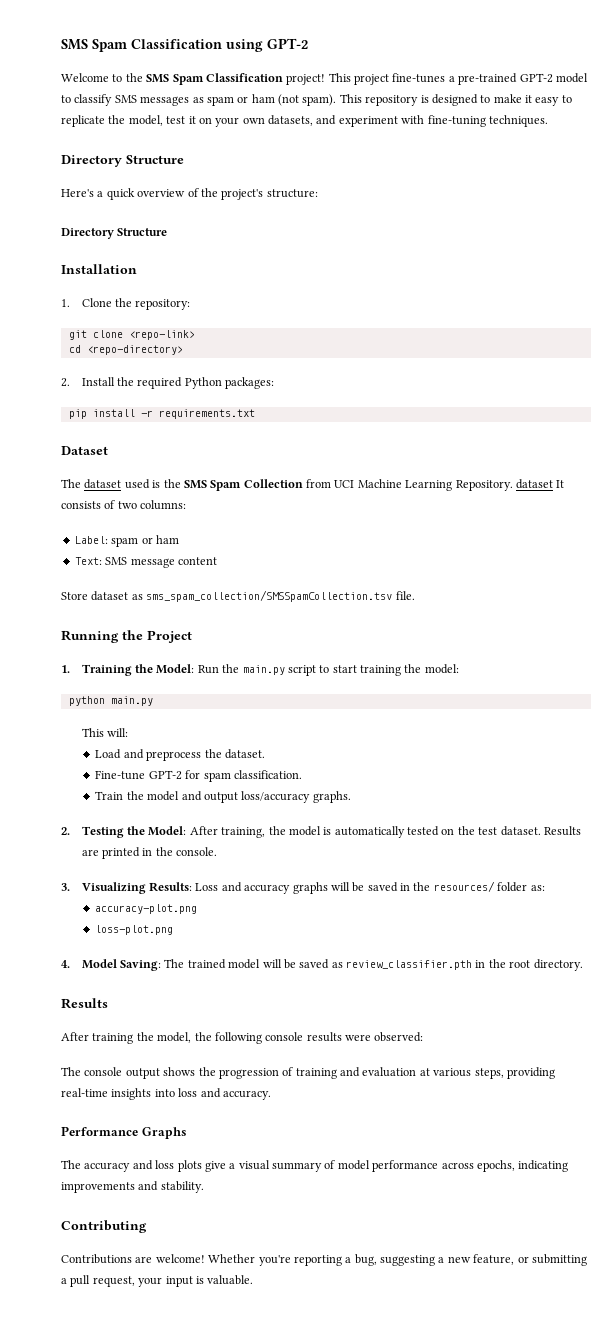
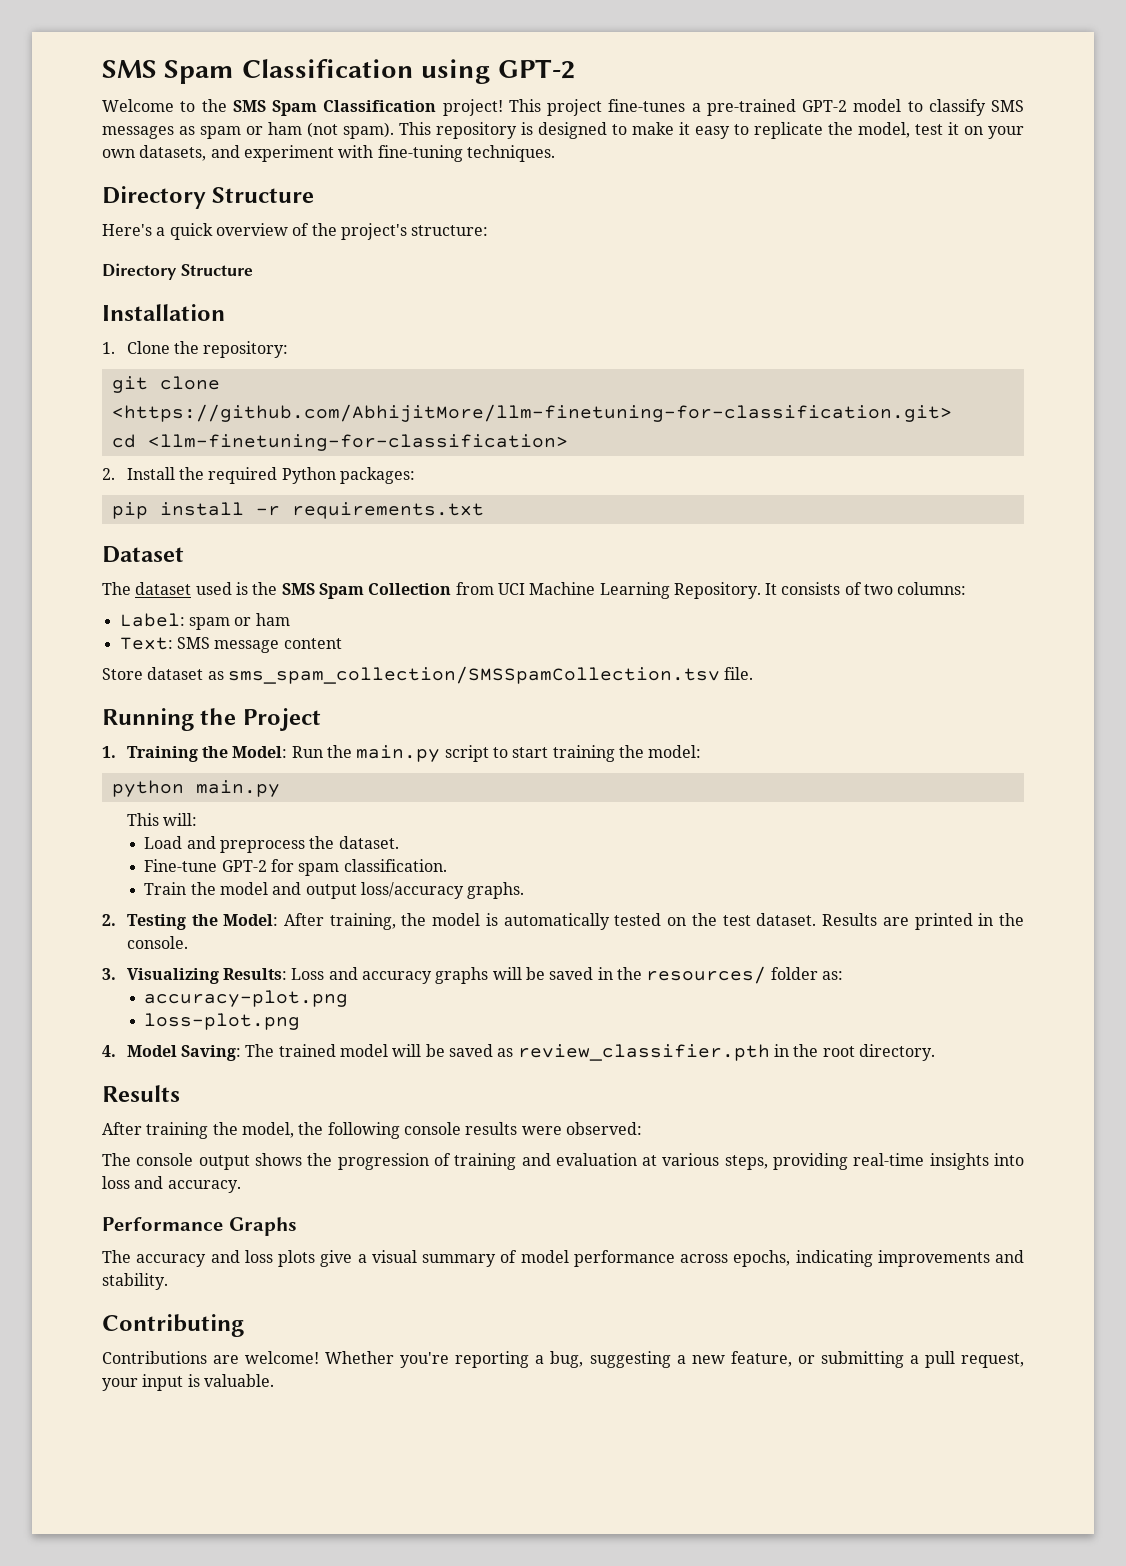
- git clone <repo-link>
+ git clone <https://github.com/AbhijitMore/llm-finetuning-for-classification.git>
- cd <repo-directory>
+ cd <llm-finetuning-for-classification>
- The dataset used is the SMS Spam Collection from UCI Machine Learning Repository. dataset It consists of two columns:
+ The dataset used is the SMS Spam Collection from UCI Machine Learning Repository. It consists of two columns:

